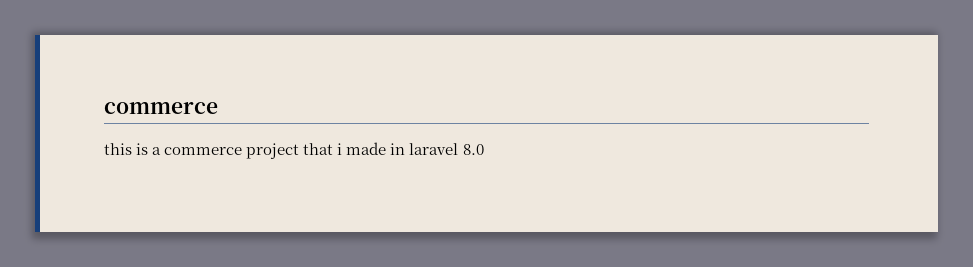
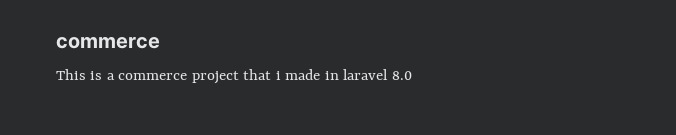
- this is a commerce project that i made in laravel 8.0
+ This is a commerce project that i made in laravel 8.0

